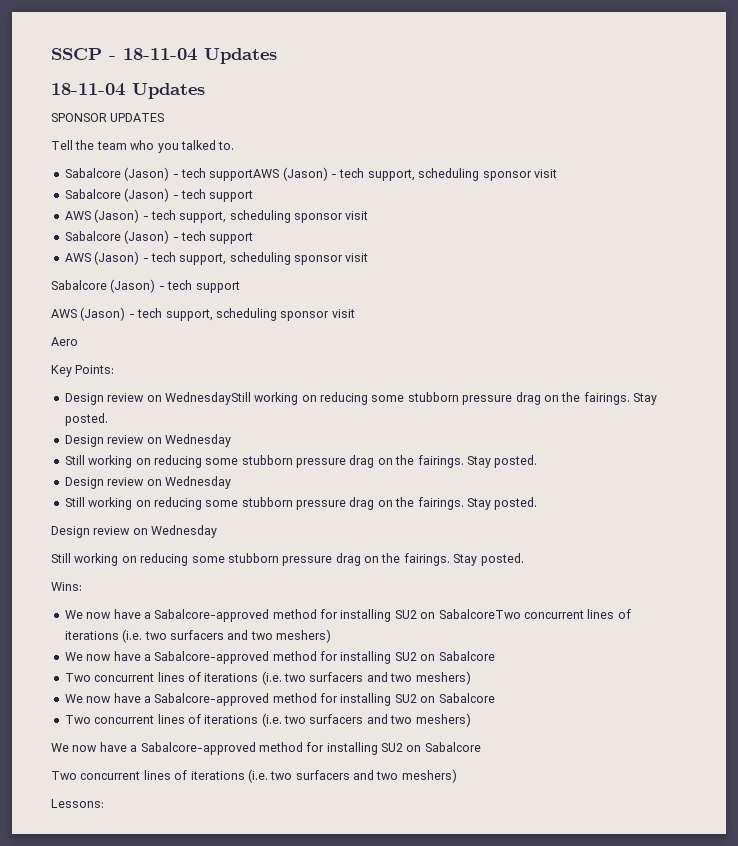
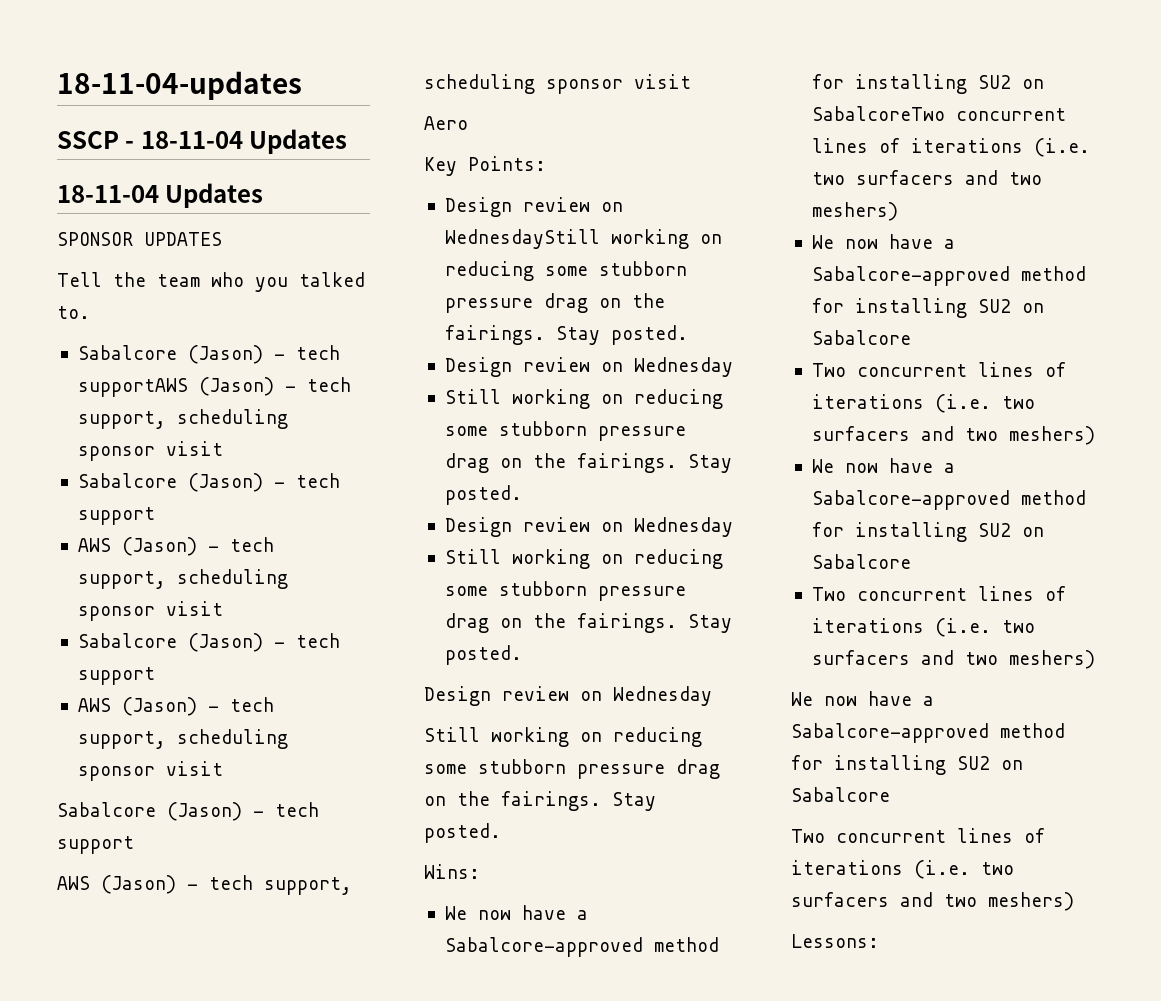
+ 18-11-04-updates

